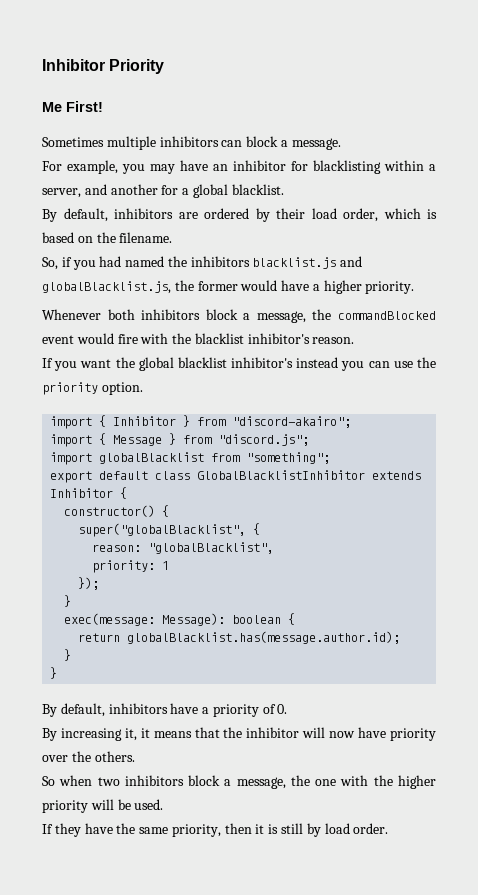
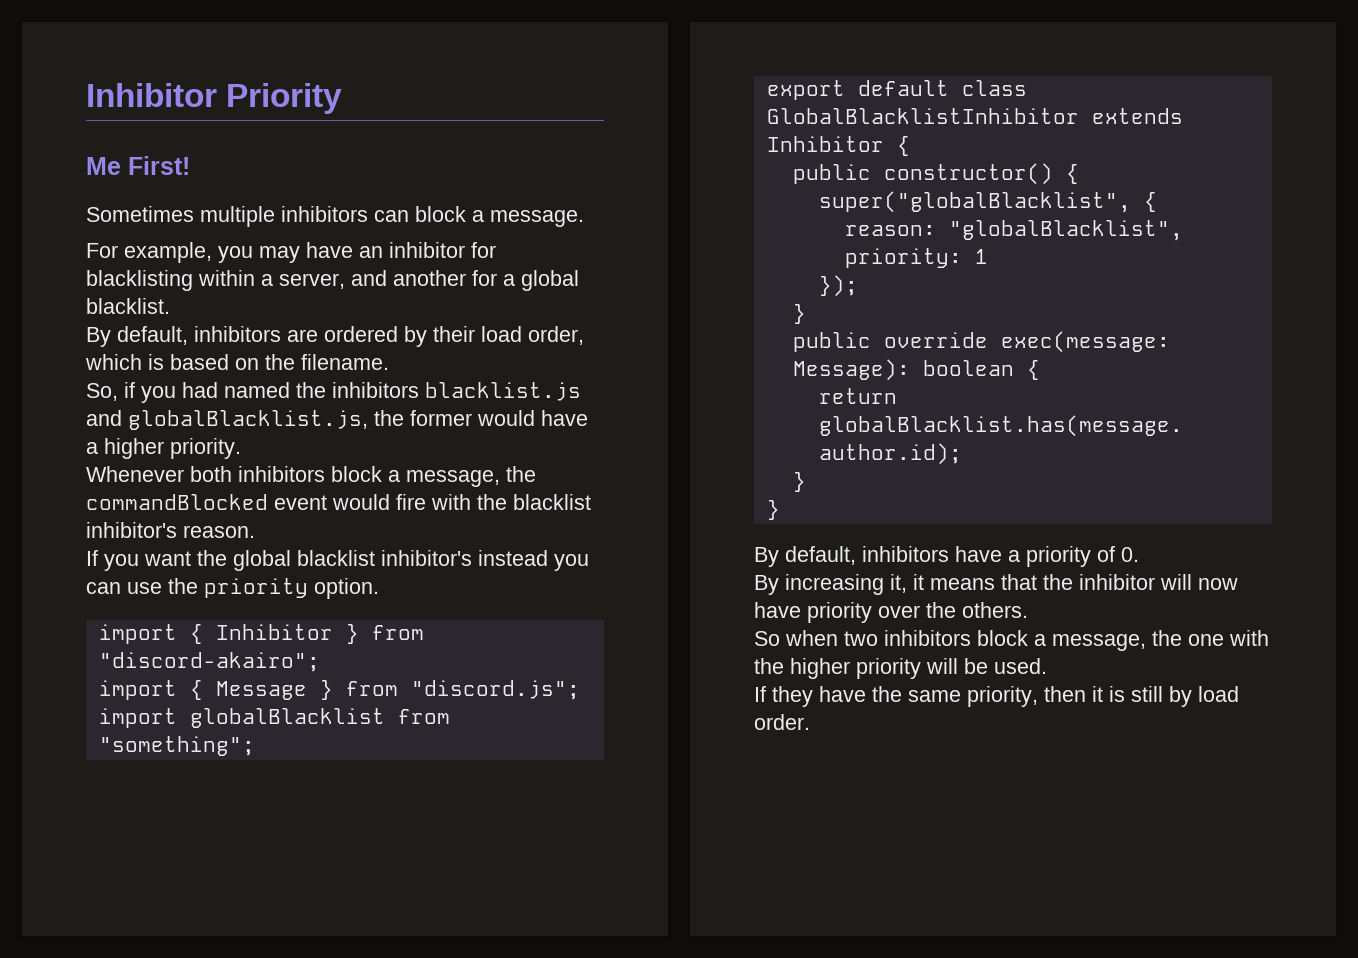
- constructor() {
+ public constructor() {
- exec(message: Message): boolean {
+ public override exec(message: Message): boolean {

